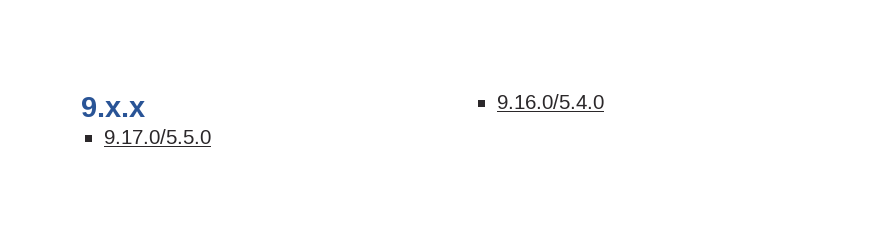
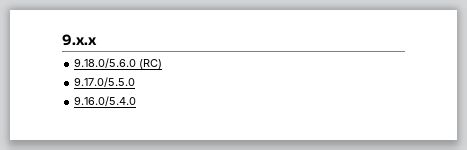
+ 9.18.0/5.6.0 (RC)

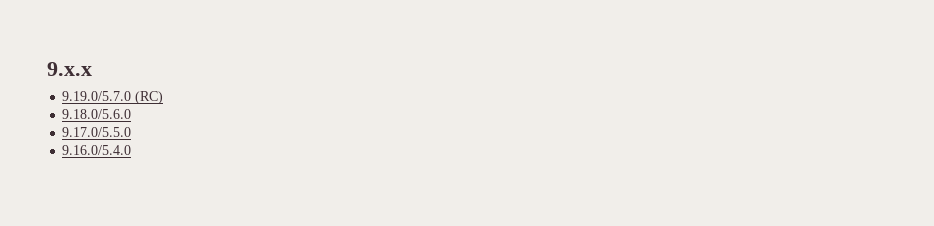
+ 9.19.0/5.7.0 (RC)
- 9.18.0/5.6.0 (RC)
+ 9.18.0/5.6.0

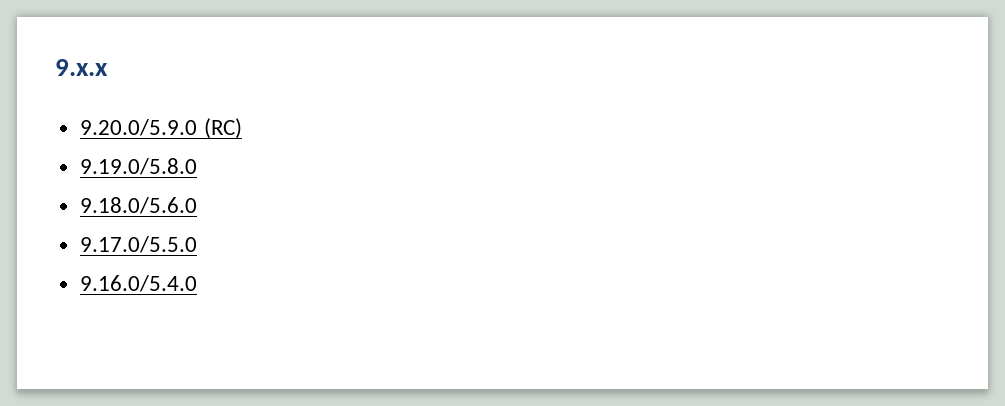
- 9.19.0/5.7.0 (RC)
+ 9.20.0/5.9.0 (RC)
+ 9.19.0/5.8.0

